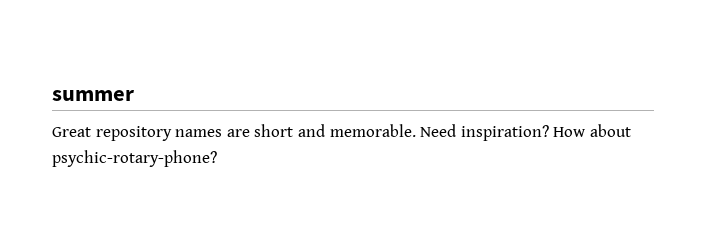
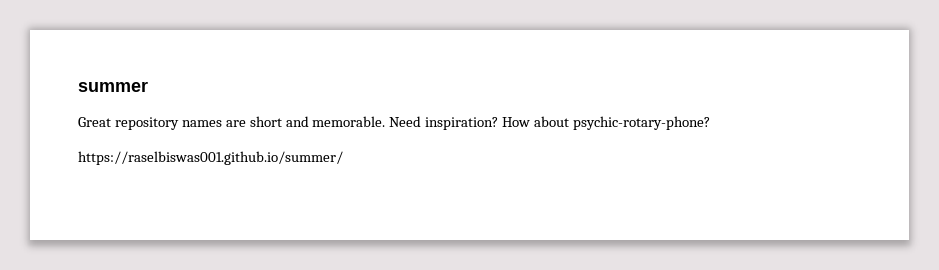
+ https://raselbiswas001.github.io/summer/

